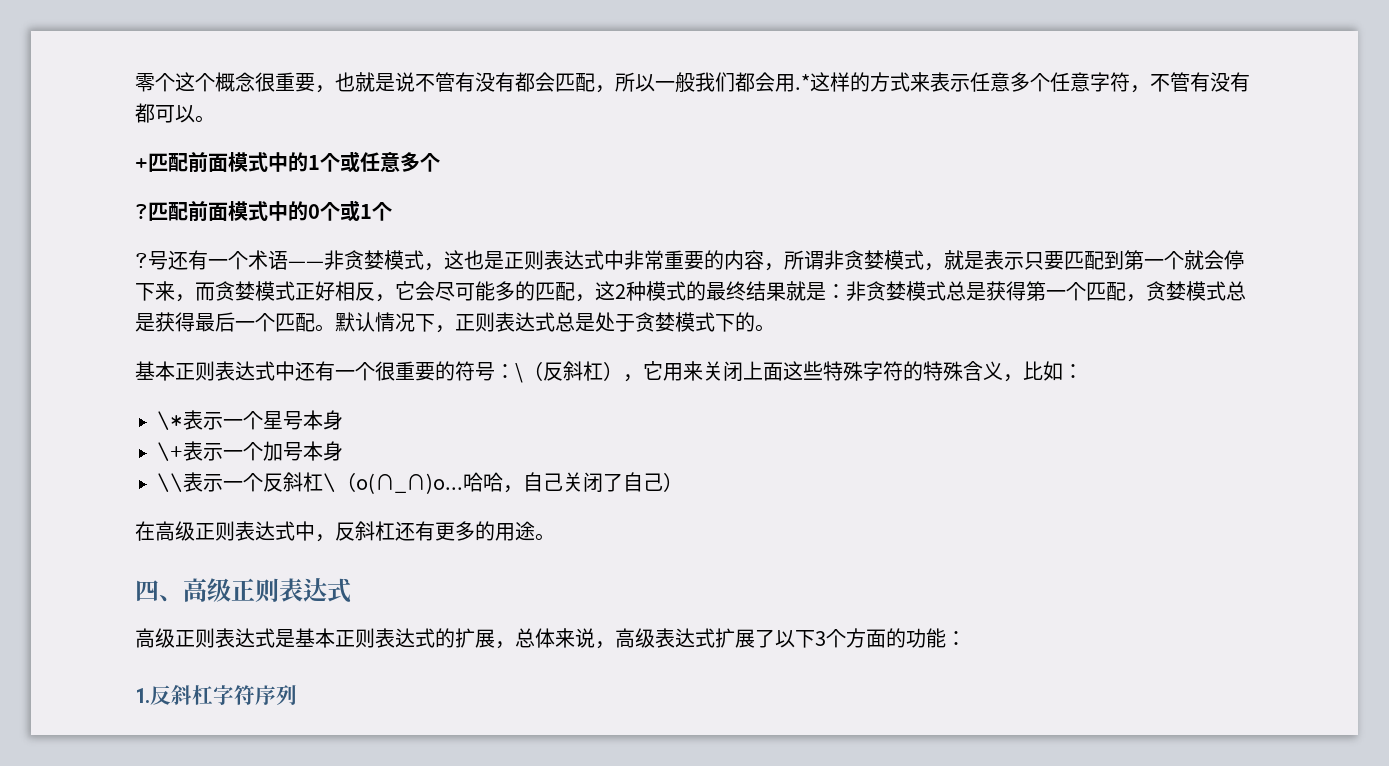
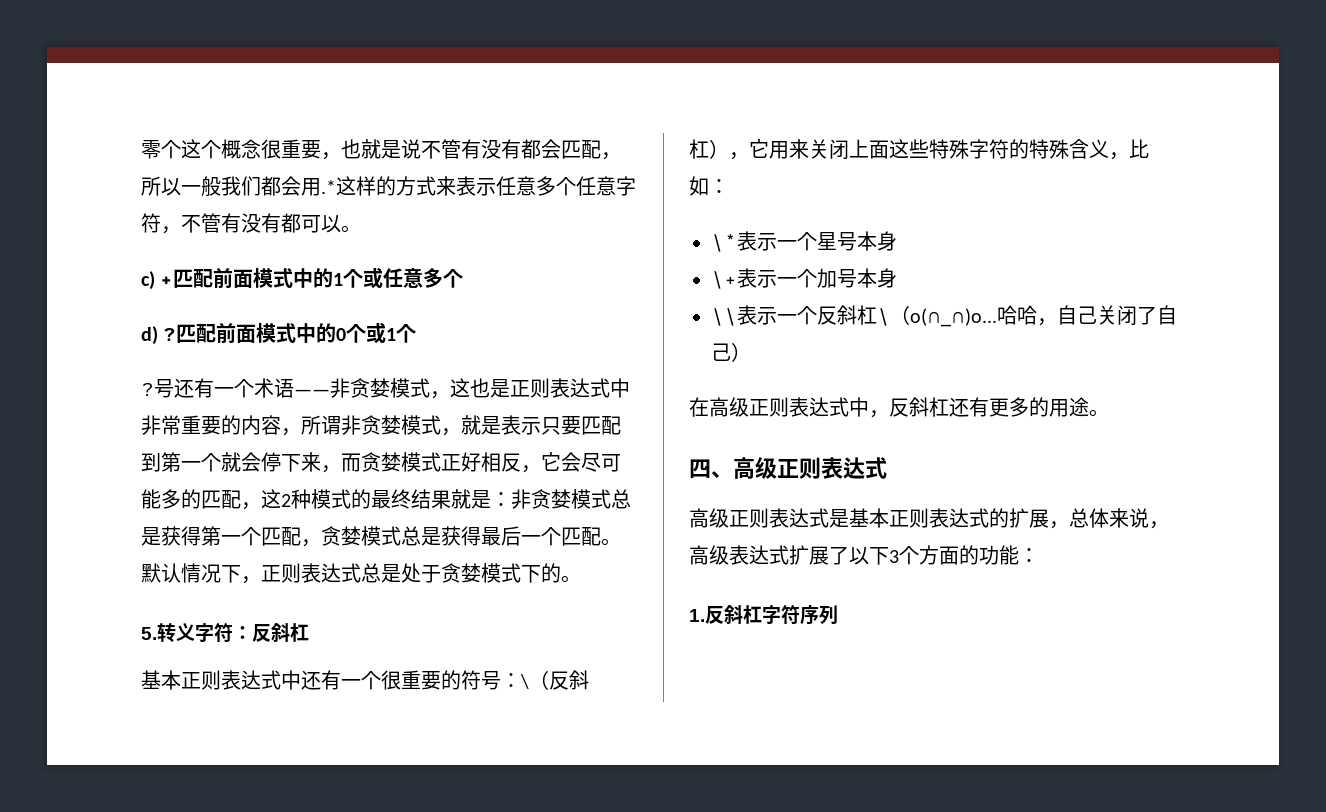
- +匹配前面模式中的1个或任意多个
- ?
+ c) +匹配前面模式中的1个或任意多个
+ d) ?
+ 5.转义字符：反斜杠

